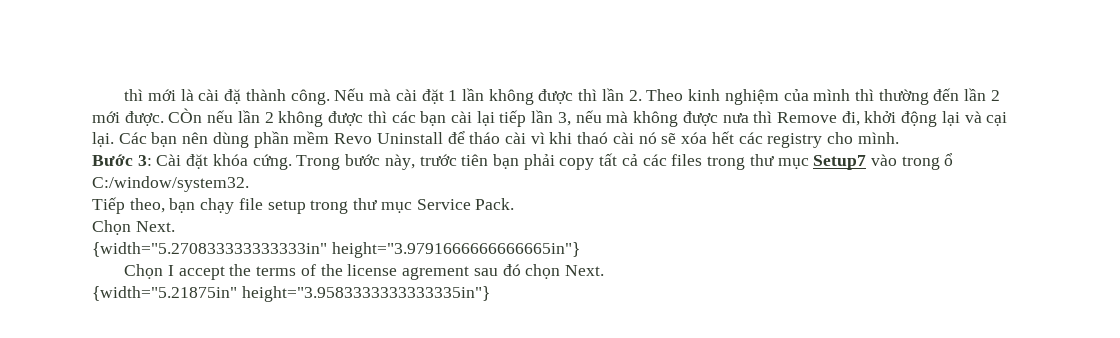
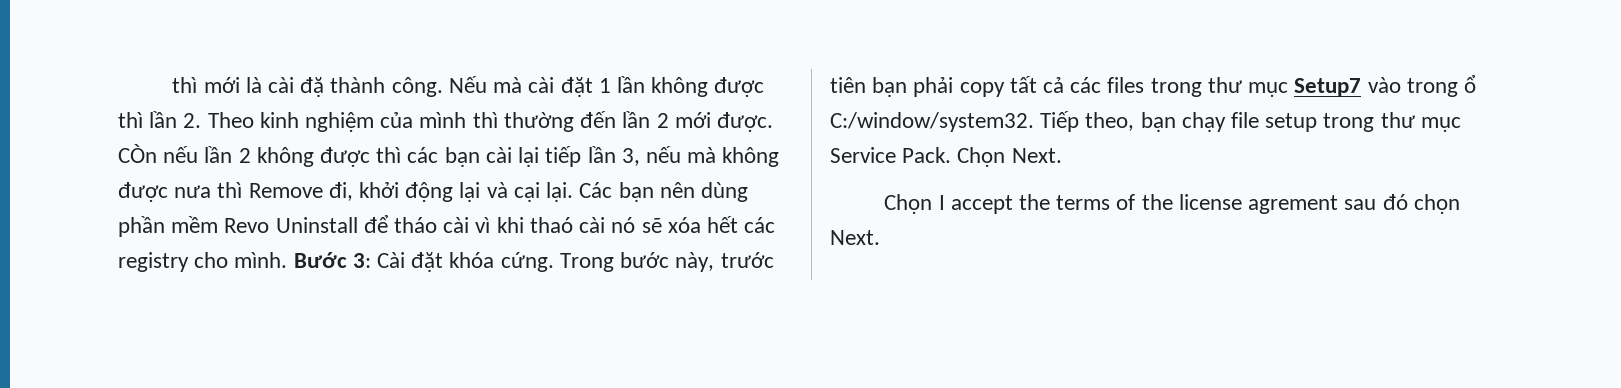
- Các bạn nên dùng phần mềm Revo Uninstall để tháo cài vì khi thaó cài nó sẽ xóa hết các registry cho mình.
- Bước 3: Cài đặt khóa cứng.
+ Các bạn nên dùng phần mềm Revo Uninstall để tháo cài vì khi thaó cài nó sẽ xóa hết các registry cho mình. Bước 3: Cài đặt khóa cứng.
- Trong bước này, trước tiên bạn phải copy tất cả các files trong thư mục Setup7 vào trong ổ C:/window/system32.
- Tiếp theo, bạn chạy file setup trong thư mục Service Pack.
- Chọn Next.
+ Trong bước này, trước tiên bạn phải copy tất cả các files trong thư mục Setup7 vào trong ổ C:/window/system32. Tiếp theo, bạn chạy file setup trong thư mục Service Pack. Chọn Next.
- {width="5.270833333333333in" height="3.9791666666666665in"}
- {width="5.21875in" height="3.9583333333333335in"}

